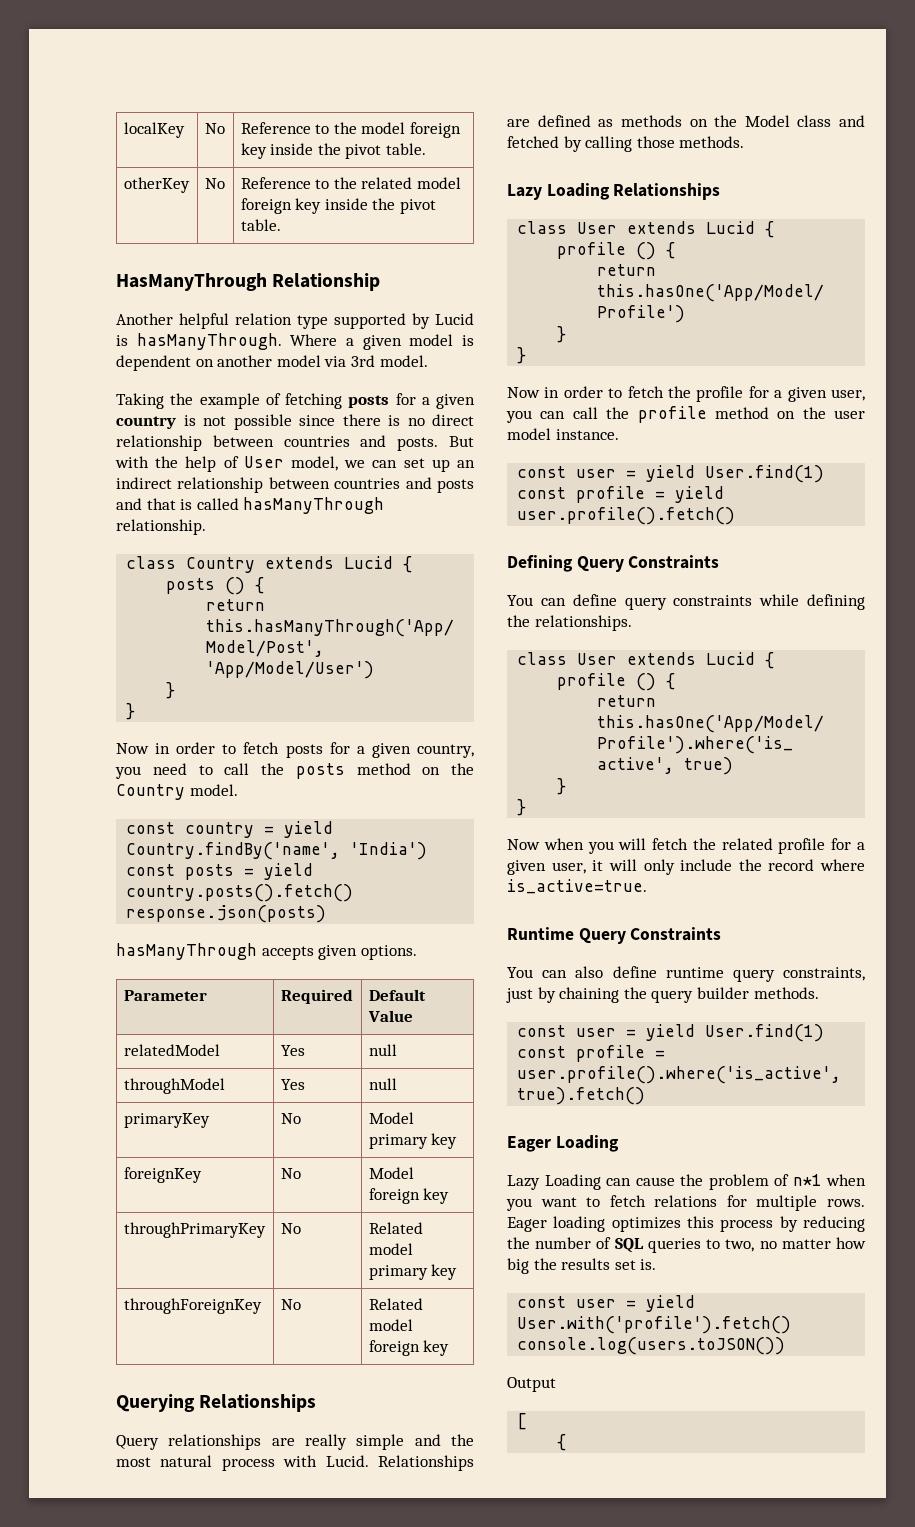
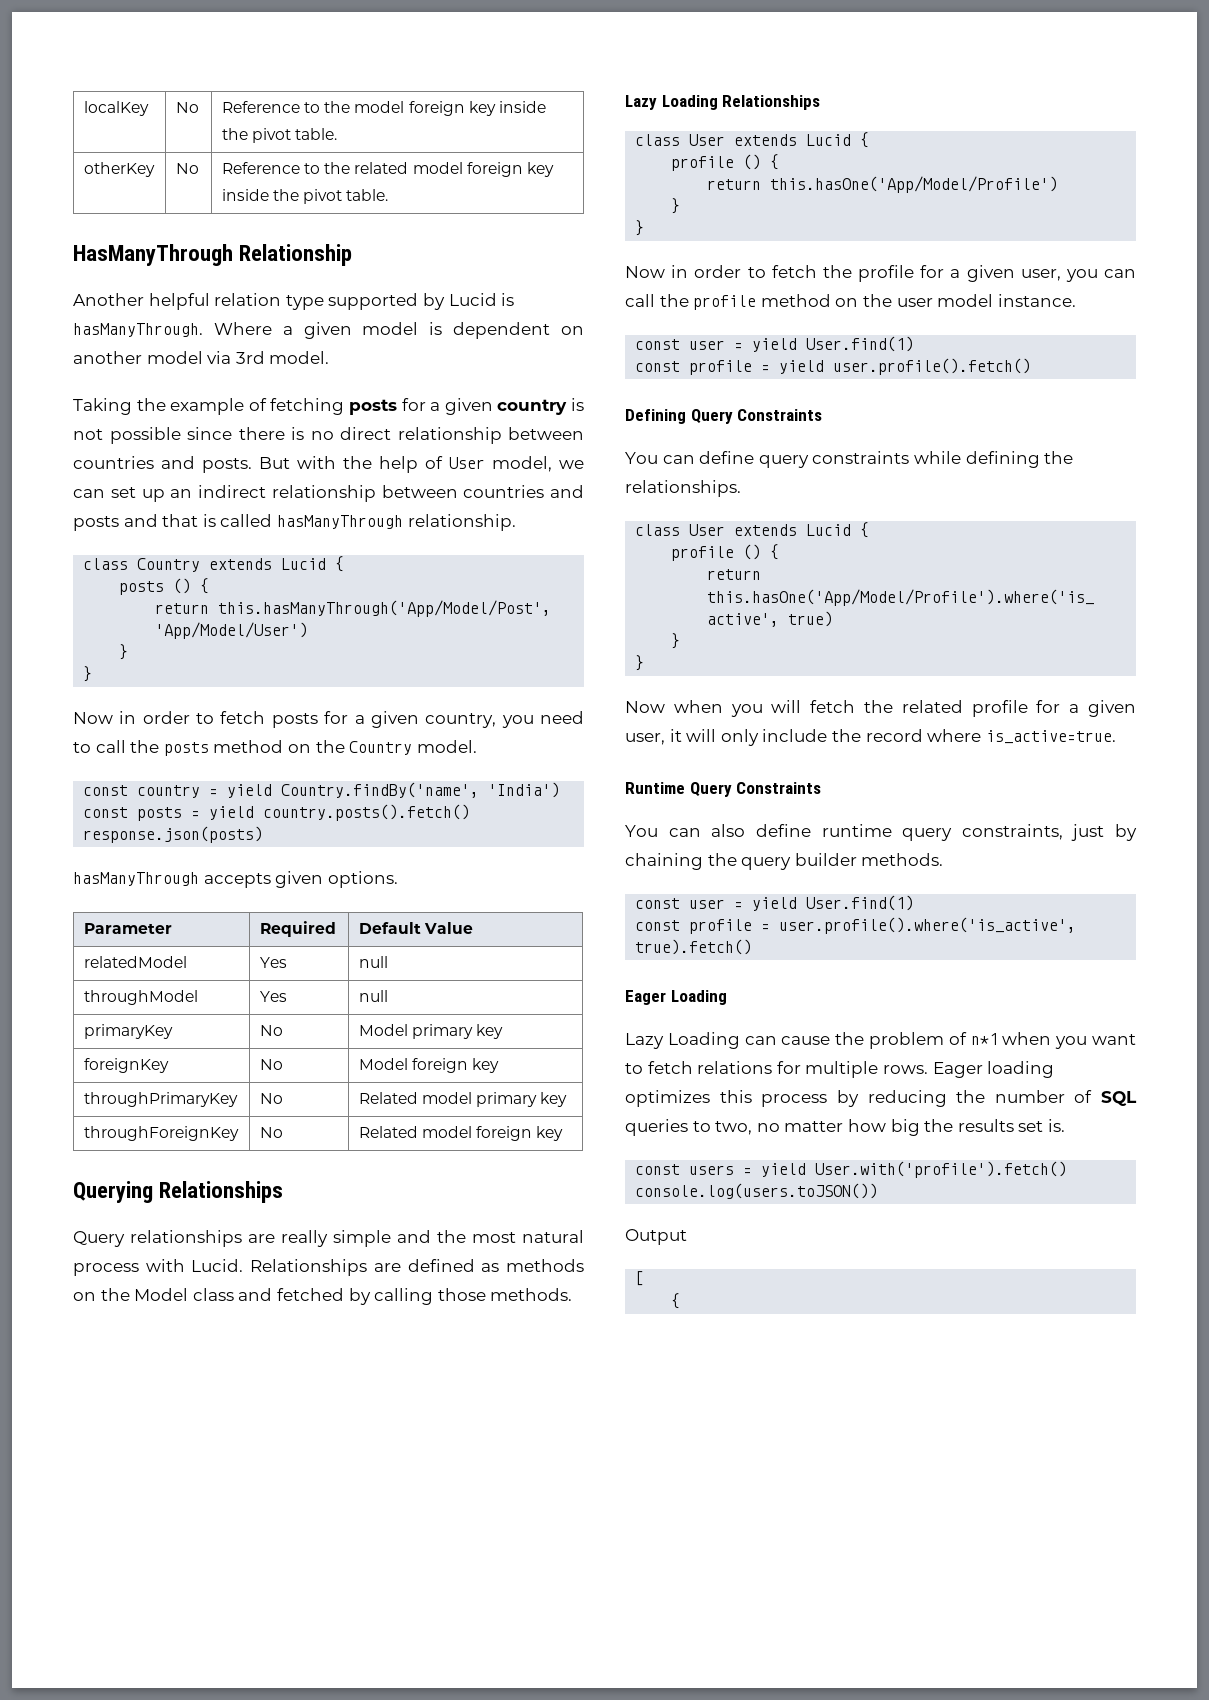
- const user = yield User.with('profile').fetch()
+ const users = yield User.with('profile').fetch()

